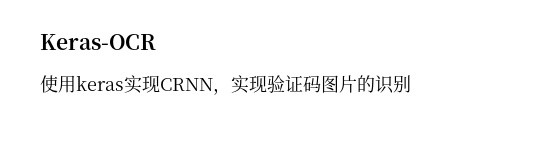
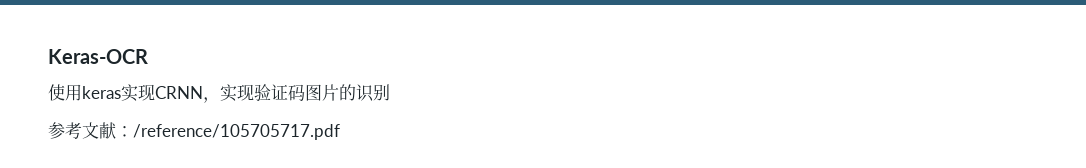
+ 参考文献：/reference/105705717.pdf

